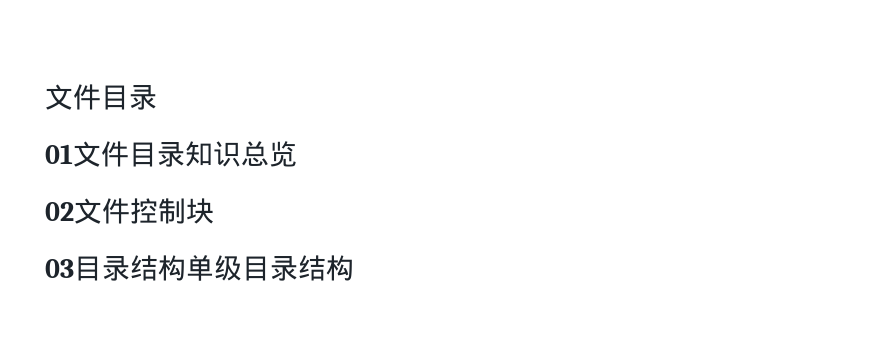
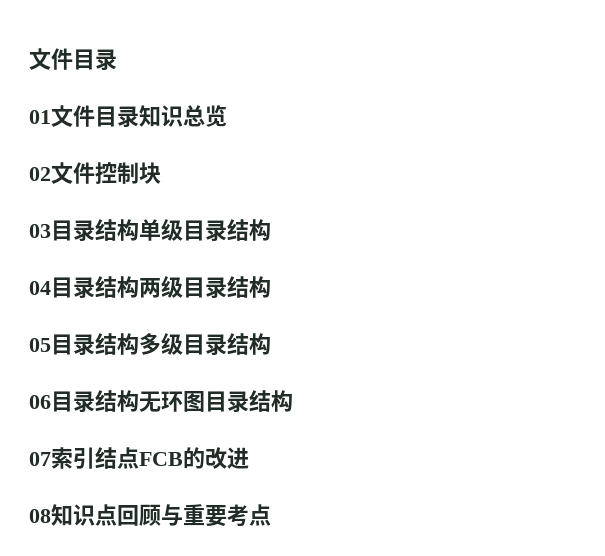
+ 04目录结构两级目录结构
+ 05目录结构多级目录结构
+ 06目录结构无环图目录结构
+ 07索引结点FCB的改进
+ 08知识点回顾与重要考点

